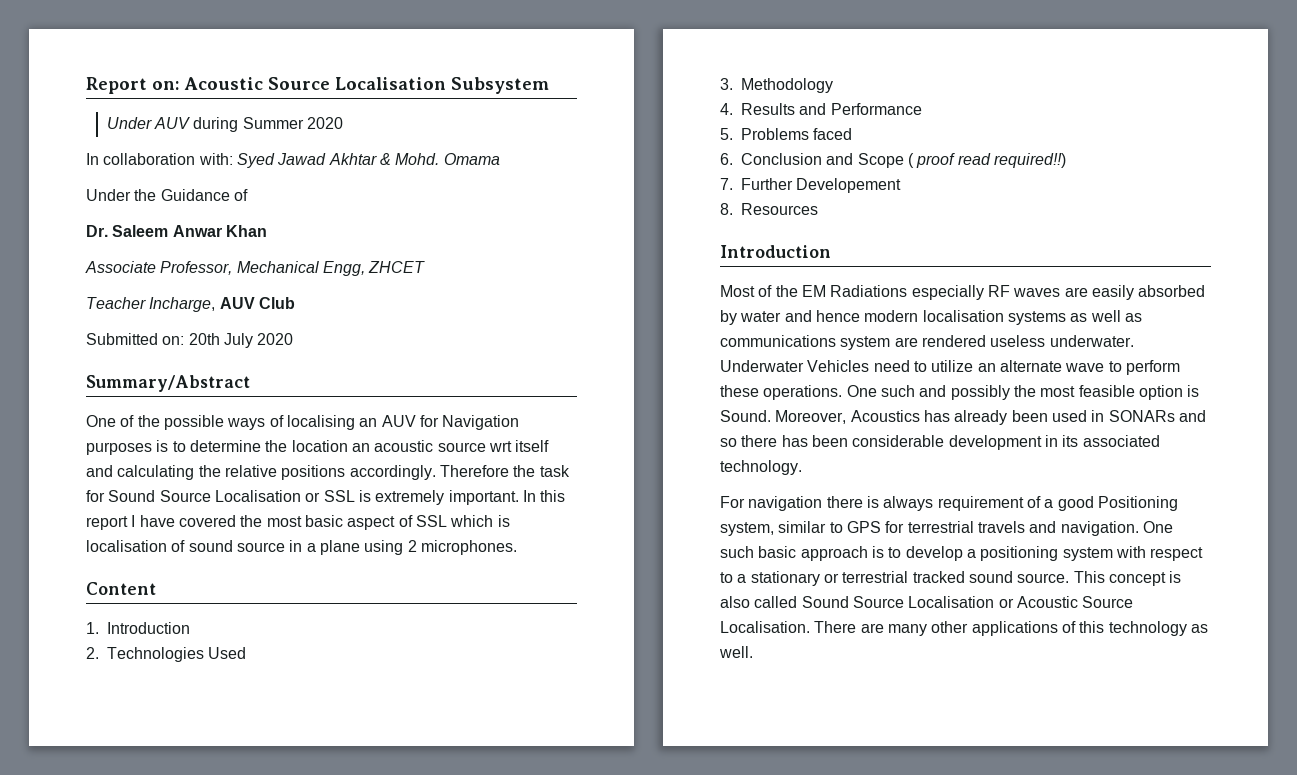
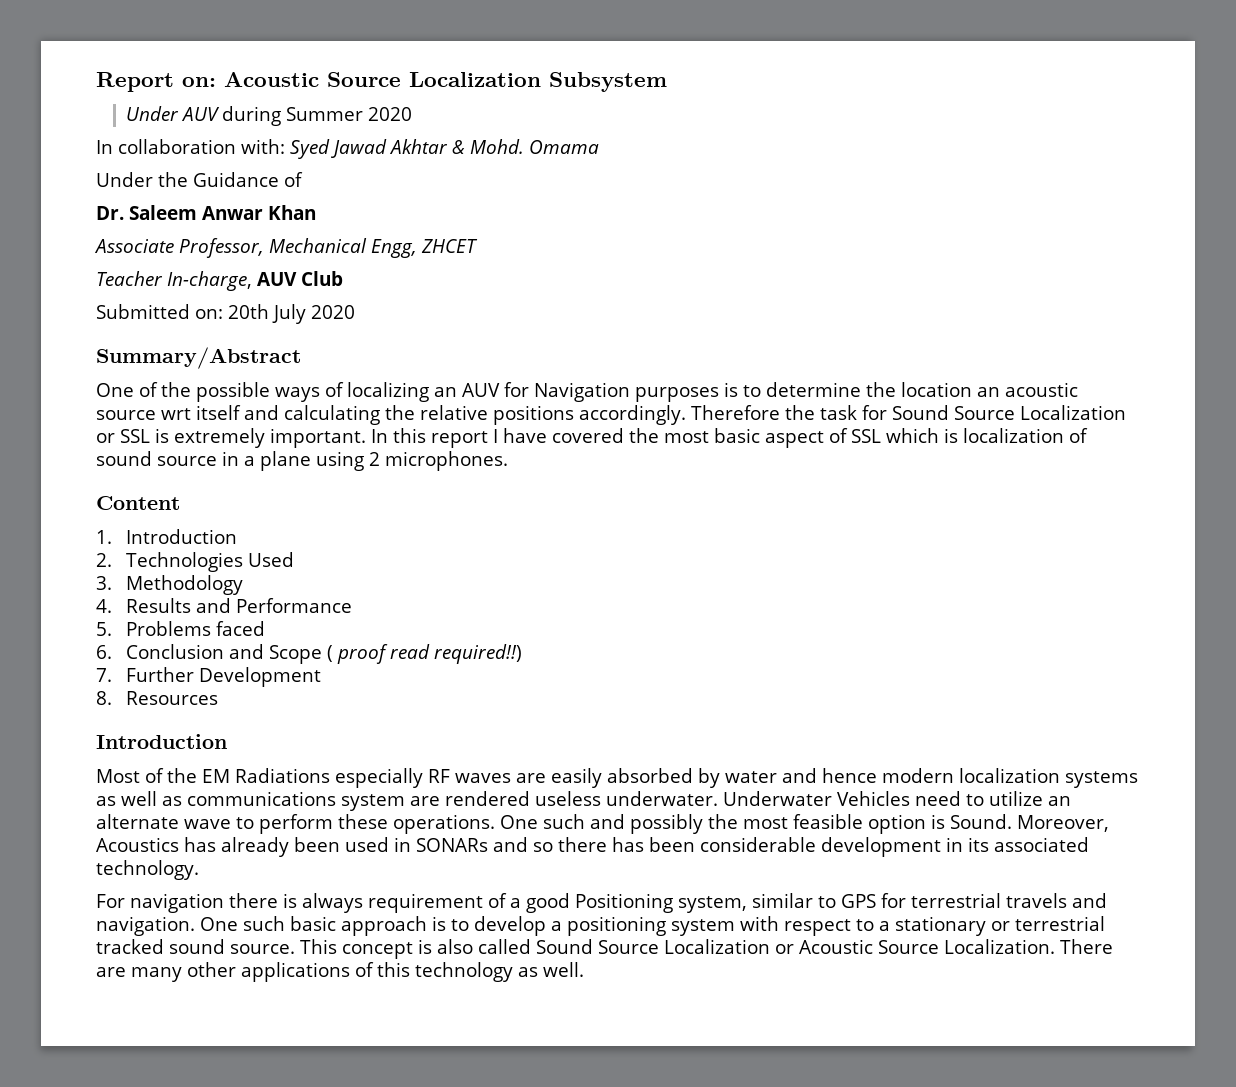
- Report on: Acoustic Source Localisation Subsystem
+ Report on: Acoustic Source Localization Subsystem
- Teacher Incharge, AUV Club
+ Teacher In-charge, AUV Club
- One of the possible ways of localising an AUV for Navigation purposes is to determine the location an acoustic source wrt itself and calculating the relative positions accordingly.
+ One of the possible ways of localizing an AUV for Navigation purposes is to determine the location an acoustic source wrt itself and calculating the relative positions accordingly.
- Therefore the task for Sound Source Localisation or SSL is extremely important.
+ Therefore the task for Sound Source Localization or SSL is extremely important.
- In this report I have covered the most basic aspect of SSL which is localisation of sound source in a plane using 2 microphones.
+ In this report I have covered the most basic aspect of SSL which is localization of sound source in a plane using 2 microphones.
- 7. Further Developement
+ 7. Further Development
- Most of the EM Radiations especially RF waves are easily absorbed by water and hence modern localisation systems as well as communications system are rendered useless underwater.
+ Most of the EM Radiations especially RF waves are easily absorbed by water and hence modern localization systems as well as communications system are rendered useless underwater.
- This concept is also called Sound Source Localisation or Acoustic Source Localisation.
+ This concept is also called Sound Source Localization or Acoustic Source Localization.

